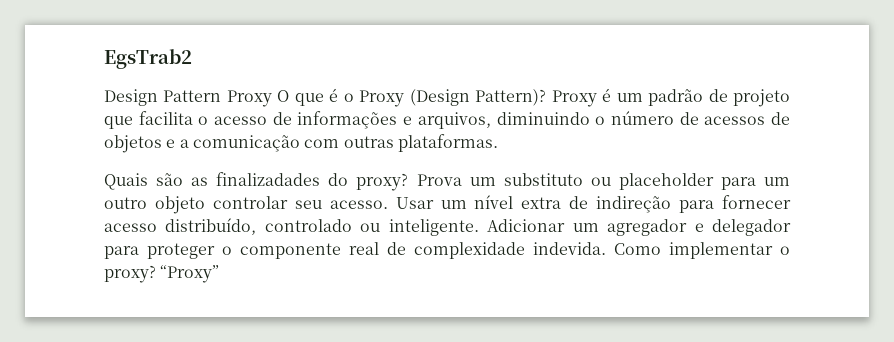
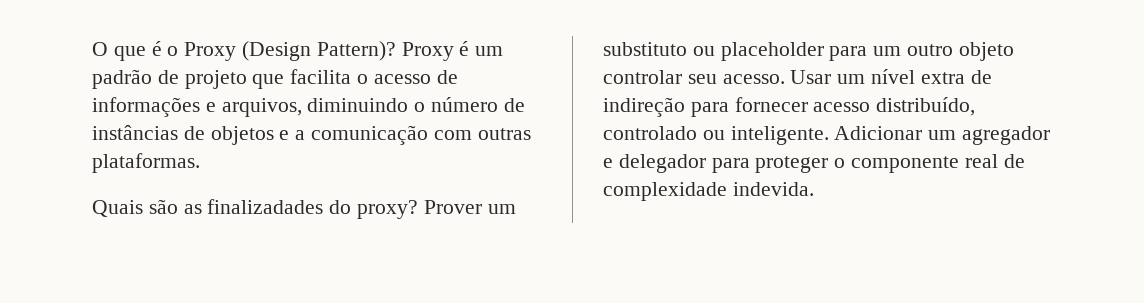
- EgsTrab2
- Design Pattern Proxy O que é o Proxy (Design Pattern)?
+ O que é o Proxy (Design Pattern)?
- Proxy é um padrão de projeto que facilita o acesso de informações e arquivos, diminuindo o número de acessos de objetos e a comunicação com outras plataformas.
+ Proxy é um padrão de projeto que facilita o acesso de informações e arquivos, diminuindo o número de instâncias de objetos e a comunicação com outras plataformas.
- Prova um substituto ou placeholder para um outro objeto controlar seu acesso.
+ Prover um substituto ou placeholder para um outro objeto controlar seu acesso.
- Como implementar o proxy? “Proxy”

